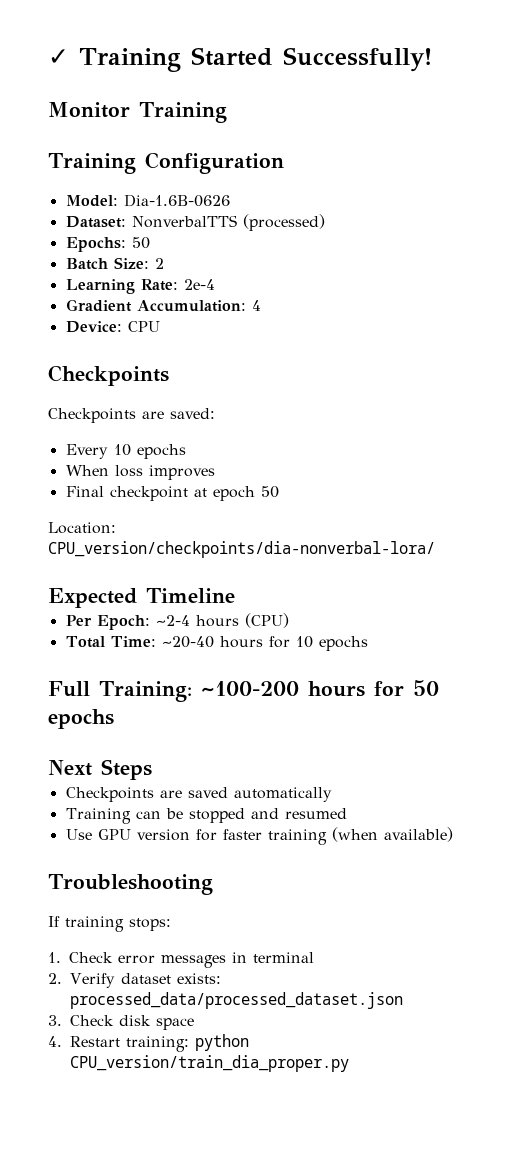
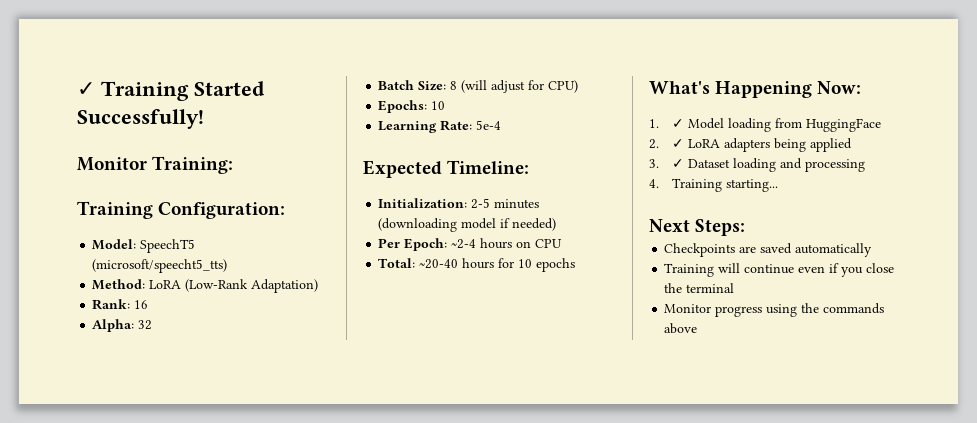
- Monitor Training
- Training Configuration
+ Monitor Training:
+ Training Configuration:
- Model: Dia-1.6B-0626
- Dataset: NonverbalTTS (processed)
- Epochs: 50
- Batch Size: 2
- Learning Rate: 2e-4
- Gradient Accumulation: 4
- Device: CPU
- Checkpoints
- Checkpoints are saved:
- Every 10 epochs
- When loss improves
- Final checkpoint at epoch 50
- Location: CPU_version/checkpoints/dia-nonverbal-lora/
- Expected Timeline
+ Model: SpeechT5 (microsoft/speecht5_tts)
+ Method: LoRA (Low-Rank Adaptation)
+ Rank: 16
+ Alpha: 32
+ Batch Size: 8 (will adjust for CPU)
+ Epochs: 10
+ Learning Rate: 5e-4
+ Expected Timeline:
+ Initialization: 2-5 minutes (downloading model if needed)
- Per Epoch: ~2-4 hours (CPU)
- Total Time: ~20-40 hours for 10 epochs
+ Per Epoch: ~2-4 hours on CPU
+ Total: ~20-40 hours for 10 epochs
- Full Training: ~100-200 hours for 50 epochs
+ What's Happening Now:
+ 1. ✓ Model loading from HuggingFace
+ 2. ✓ LoRA adapters being applied
+ 3. ✓ Dataset loading and processing
+ 4. Training starting...
- Next Steps
+ Next Steps:
- Training can be stopped and resumed
- Use GPU version for faster training (when available)
- Troubleshooting
- If training stops:
- 1. Check error messages in terminal
- 2. Verify dataset exists: processed_data/processed_dataset.json
- 3. Check disk space
- 4. Restart training: python CPU_version/train_dia_proper.py
+ Training will continue even if you close the terminal
+ Monitor progress using the commands above

